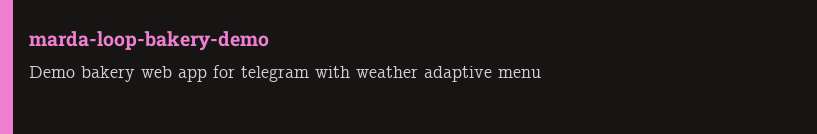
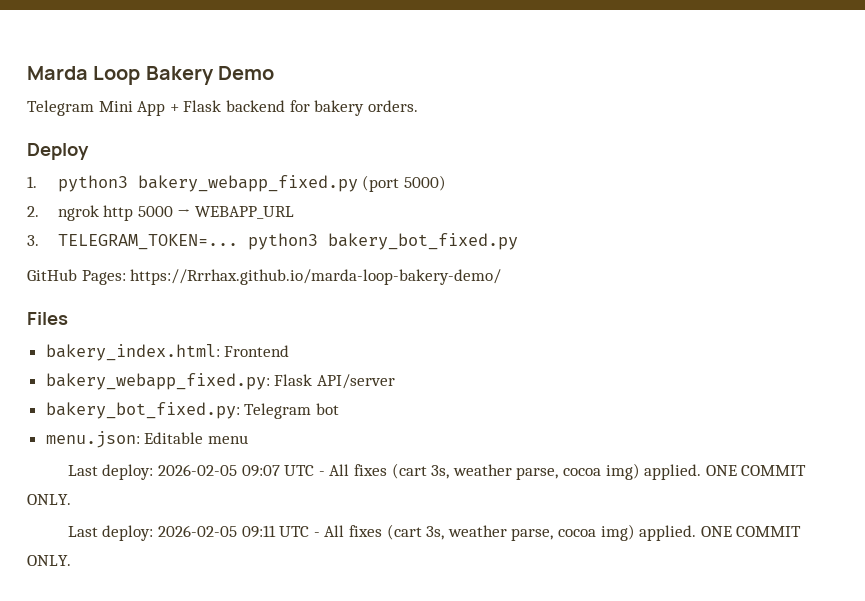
- marda-loop-bakery-demo
- Demo bakery web app for telegram with weather adaptive menu
+ Marda Loop Bakery Demo
+ Telegram Mini App + Flask backend for bakery orders.
+ Deploy
+ 1. python3 bakery_webapp_fixed.py (port 5000)
+ 2. ngrok http 5000 → WEBAPP_URL
+ 3. TELEGRAM_TOKEN=... python3 bakery_bot_fixed.py
+ GitHub Pages: https://Rrrhax.github.io/marda-loop-bakery-demo/
+ Files
+ bakery_index.html: Frontend
+ bakery_webapp_fixed.py: Flask API/server
+ bakery_bot_fixed.py: Telegram bot
+ menu.json: Editable menu
+ Last deploy: 2026-02-05 09:07 UTC - All fixes (cart 3s, weather parse, cocoa img) applied. ONE COMMIT ONLY.
+ Last deploy: 2026-02-05 09:11 UTC - All fixes (cart 3s, weather parse, cocoa img) applied. ONE COMMIT ONLY.

